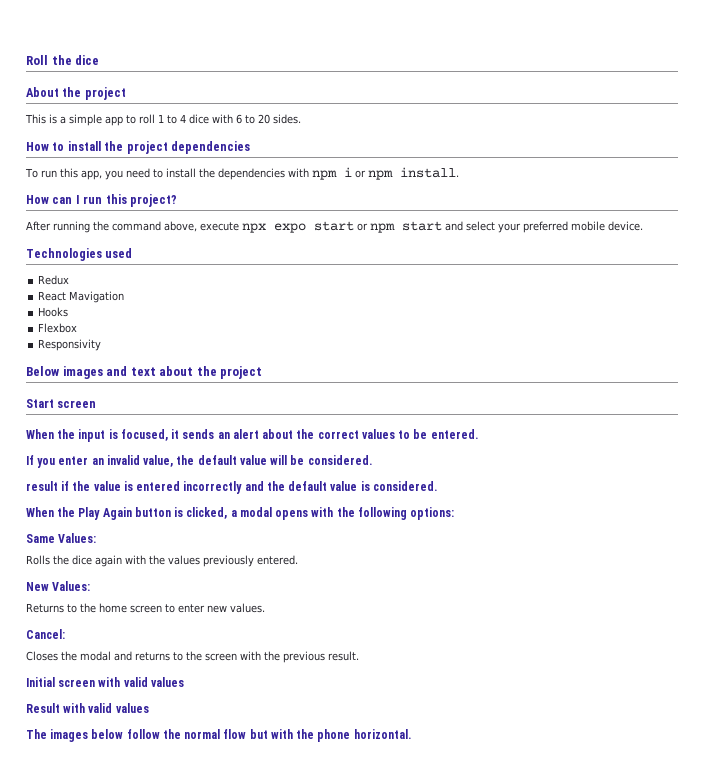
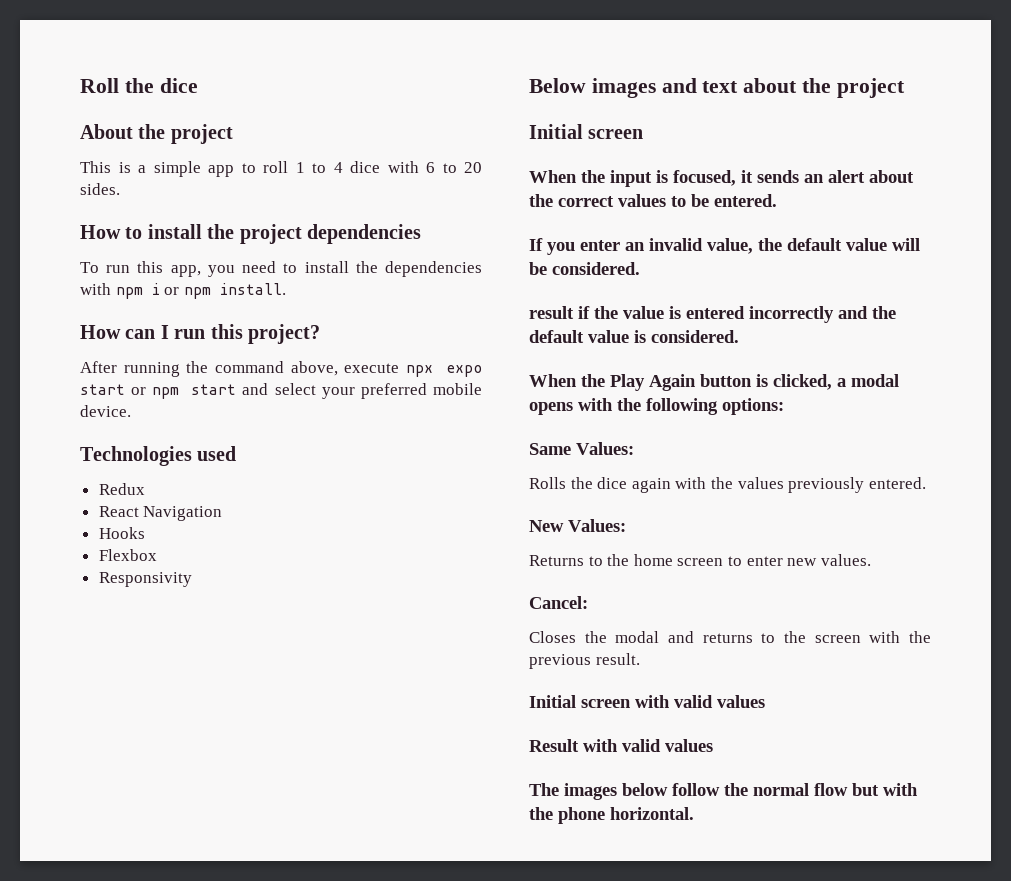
- React Mavigation
+ React Navigation
  Below images and text about the project
- Start screen
+ Initial screen

